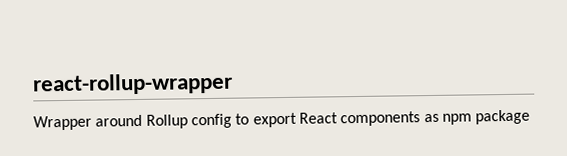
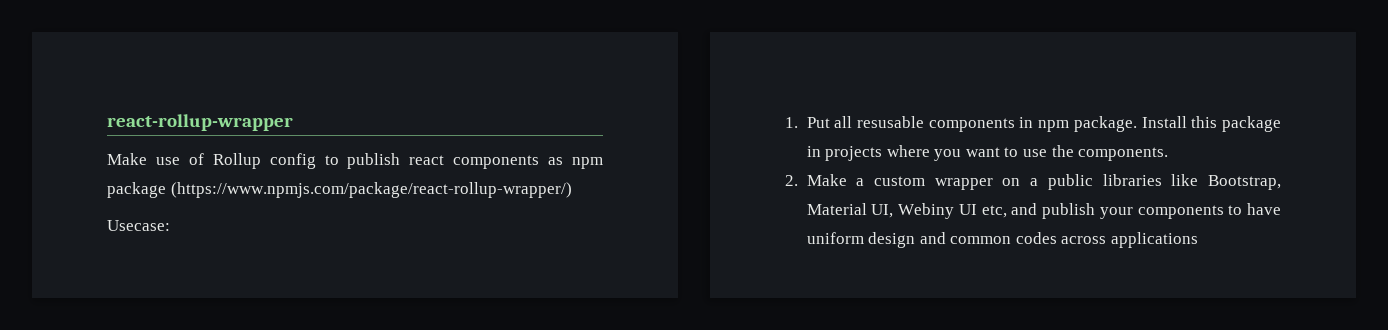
- Wrapper around Rollup config to export React components as npm package
+ Make use of Rollup config to publish react components as npm package (https://www.npmjs.com/package/react-rollup-wrapper/)
+ Usecase:
+ 1. Put all resusable components in npm package. Install this package in projects where you want to use the components.
+ 2. Make a custom wrapper on a public libraries like Bootstrap, Material UI, Webiny UI etc, and publish your components to have uniform design and common codes across applications

